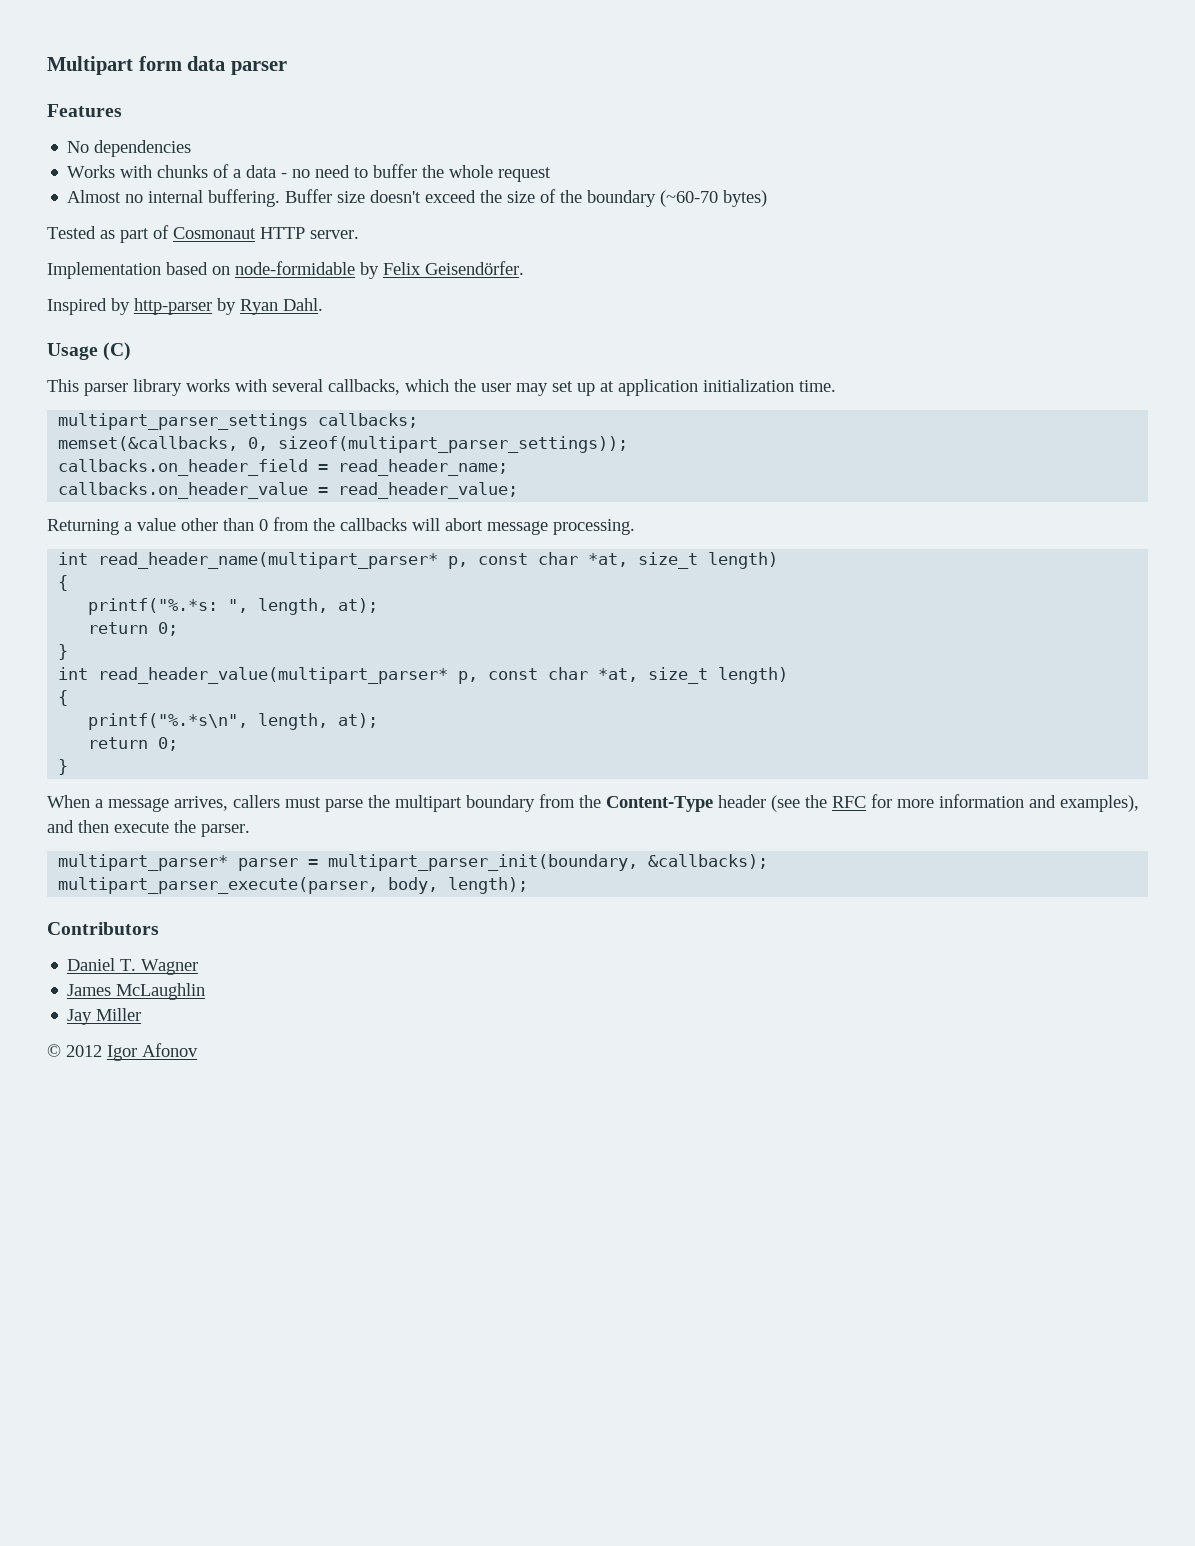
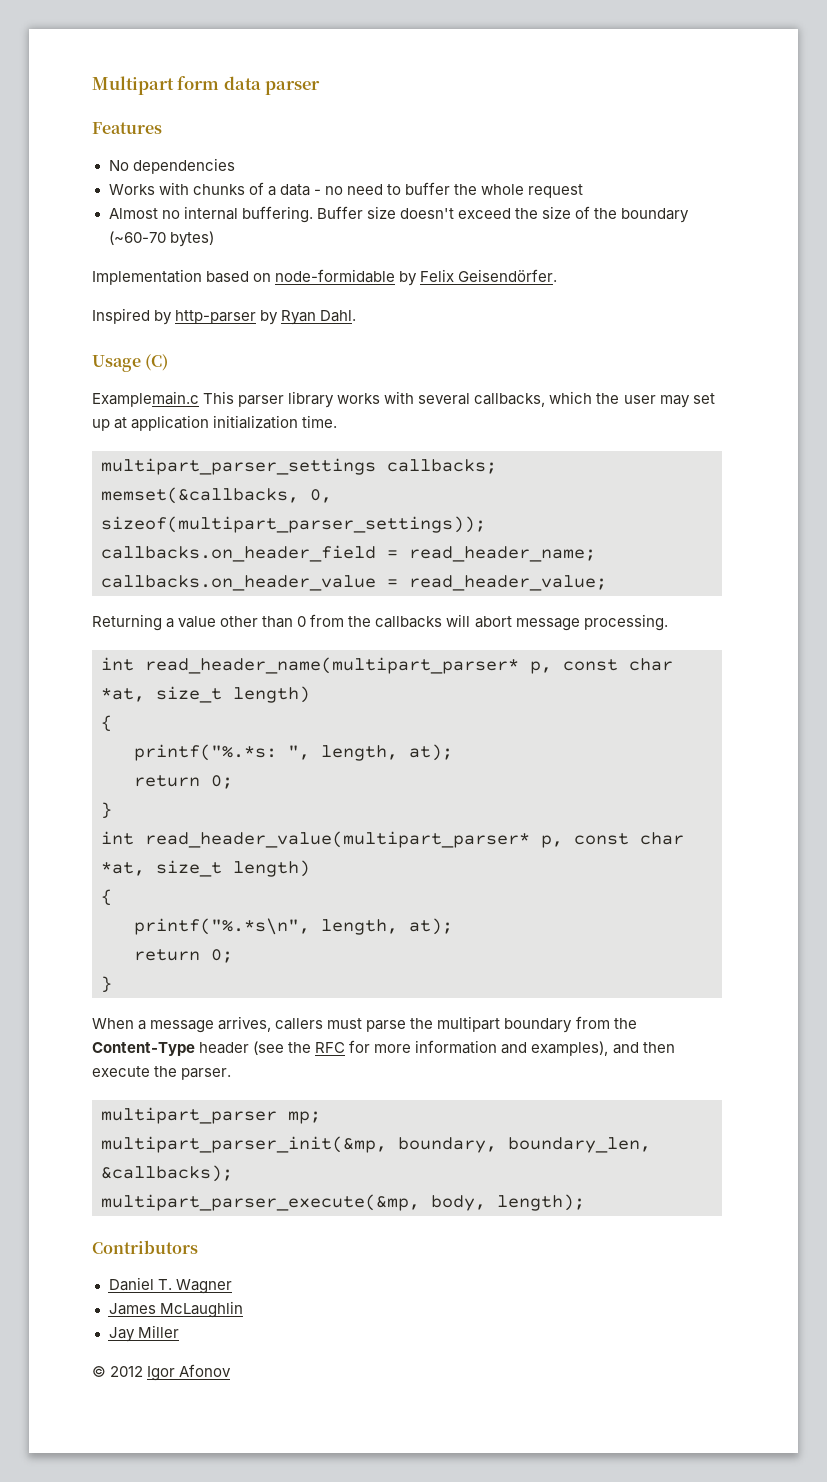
- Tested as part of Cosmonaut HTTP server.
- This parser library works with several callbacks, which the user may set up at application initialization time.
+ Examplemain.c This parser library works with several callbacks, which the user may set up at application initialization time.
- multipart_parser* parser = multipart_parser_init(boundary, &callbacks);
+ multipart_parser mp;
+ multipart_parser_init(&mp, boundary, boundary_len, &callbacks);
- multipart_parser_execute(parser, body, length);
+ multipart_parser_execute(&mp, body, length);

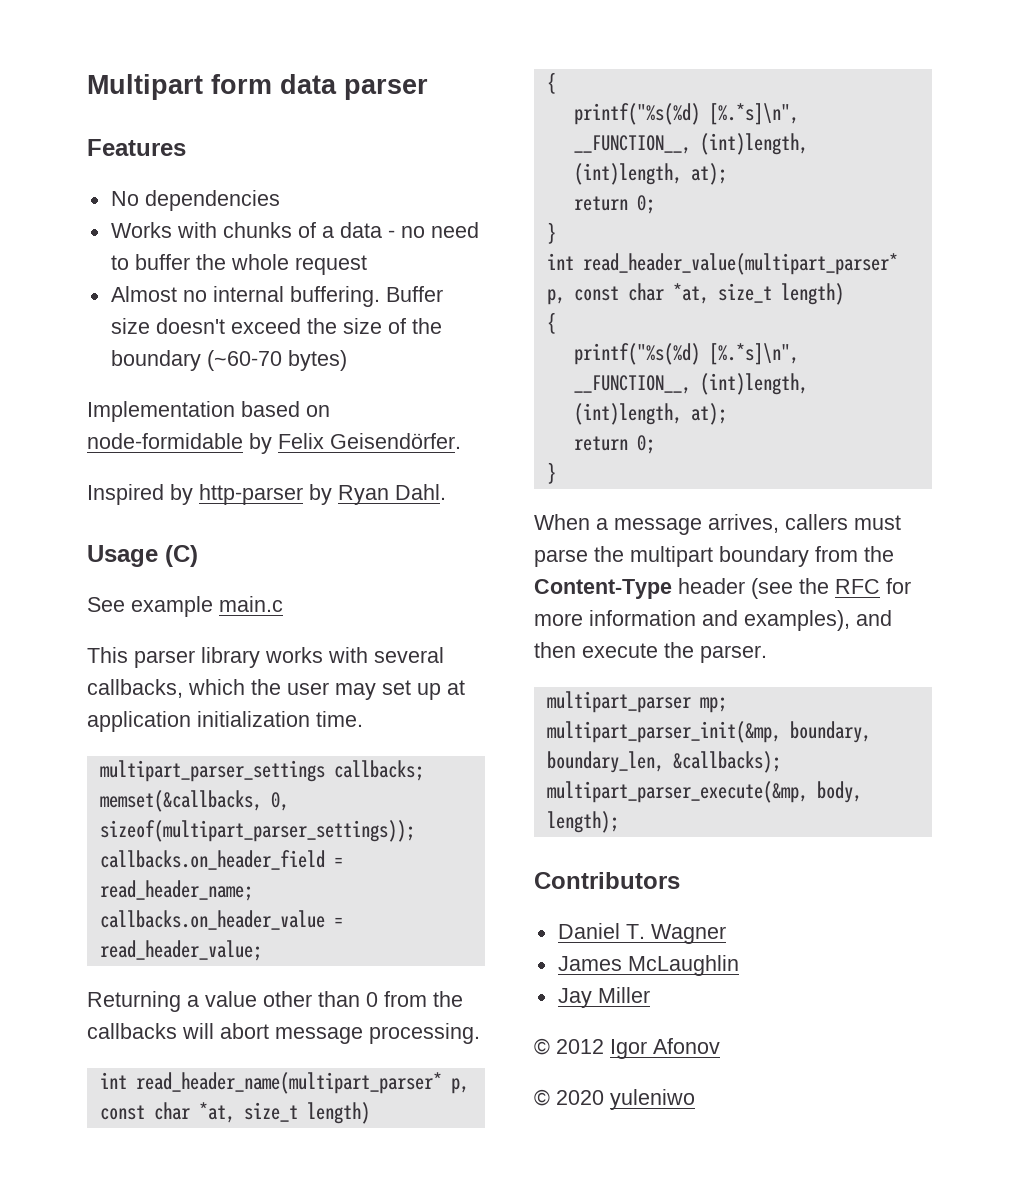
- Examplemain.c This parser library works with several callbacks, which the user may set up at application initialization time.
+ See example main.c
+ This parser library works with several callbacks, which the user may set up at application initialization time.
  int read_header_name(multipart_parser* p, const char *at, size_t length)
  {
- printf("%.*s: ", length, at);
+ printf("%s(%d) [%.*s]\n", __FUNCTION__, (int)length, (int)length, at);
  int read_header_value(multipart_parser* p, const char *at, size_t length)
  {
- printf("%.*s\n", length, at);
+ printf("%s(%d) [%.*s]\n", __FUNCTION__, (int)length, (int)length, at);
+ © 2020 yuleniwo

